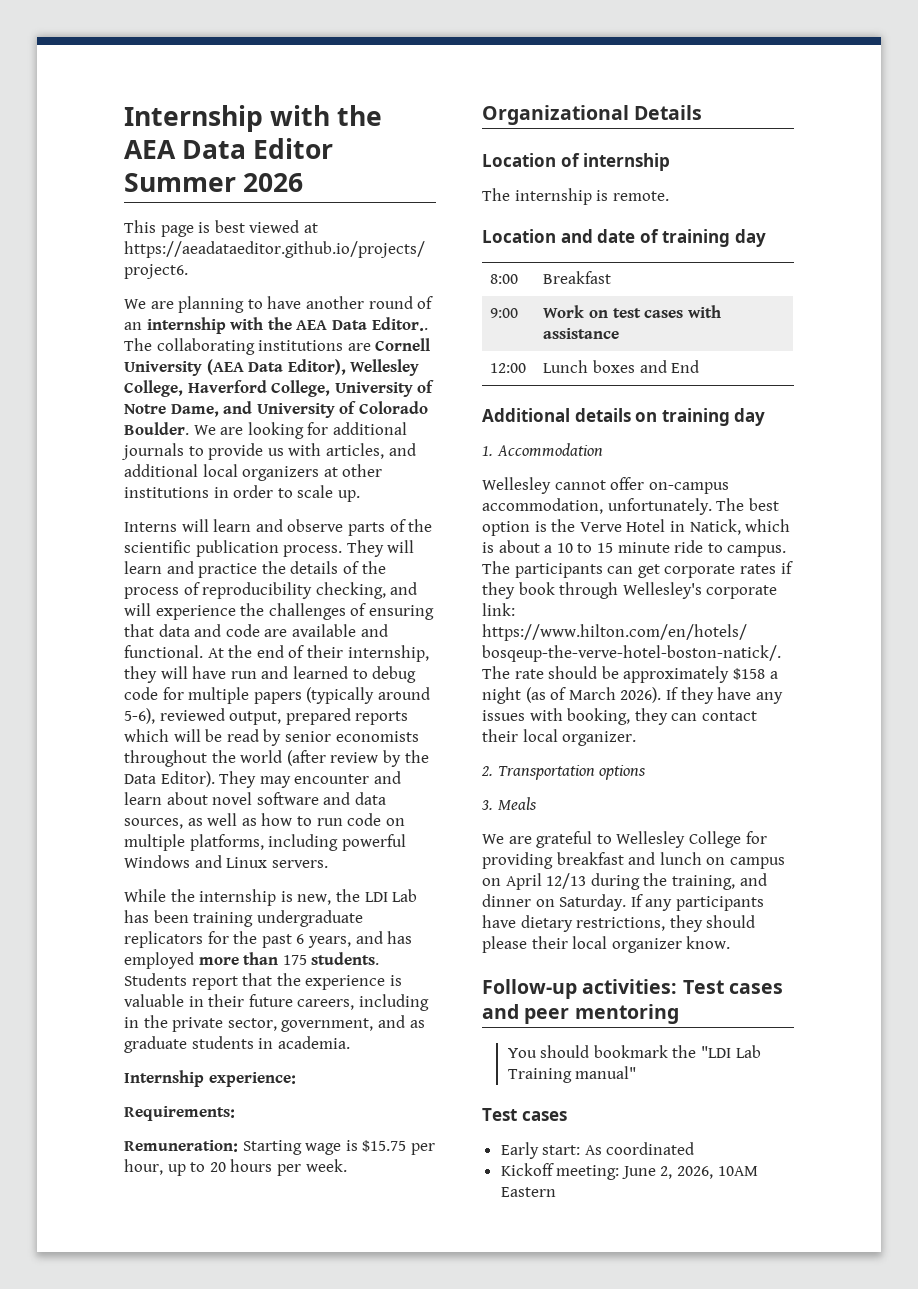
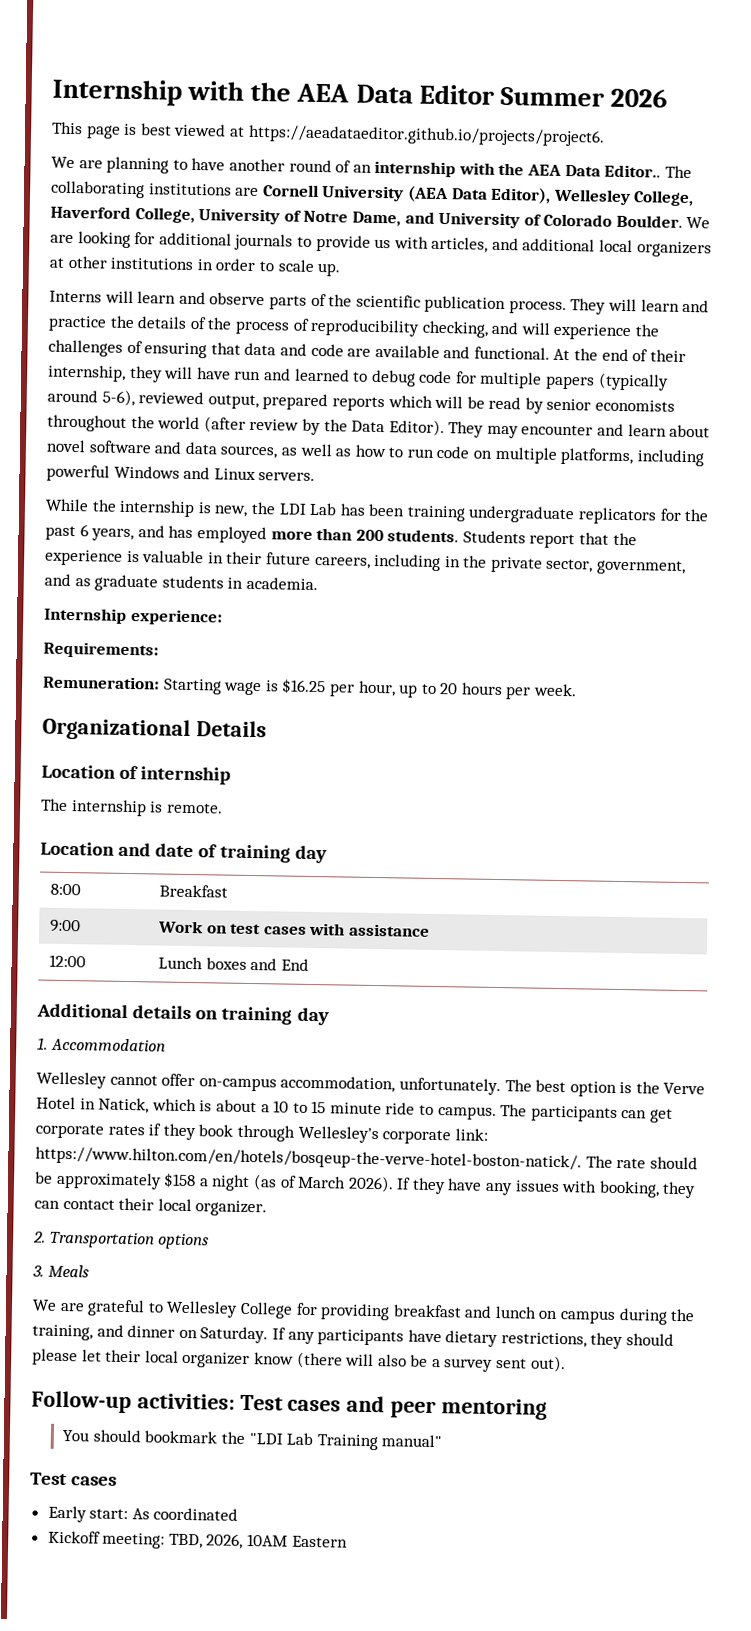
- While the internship is new, the LDI Lab has been training undergraduate replicators for the past 6 years, and has employed more than 175 students.
+ While the internship is new, the LDI Lab has been training undergraduate replicators for the past 6 years, and has employed more than 200 students.
- Remuneration: Starting wage is $15.75 per hour, up to 20 hours per week.
+ Remuneration: Starting wage is $16.25 per hour, up to 20 hours per week.
- We are grateful to Wellesley College for providing breakfast and lunch on campus on April 12/13 during the training, and dinner on Saturday.
+ We are grateful to Wellesley College for providing breakfast and lunch on campus during the training, and dinner on Saturday.
- If any participants have dietary restrictions, they should please their local organizer know.
+ If any participants have dietary restrictions, they should please let their local organizer know (there will also be a survey sent out).
- Kickoff meeting: June 2, 2026, 10AM Eastern
+ Kickoff meeting: TBD, 2026, 10AM Eastern

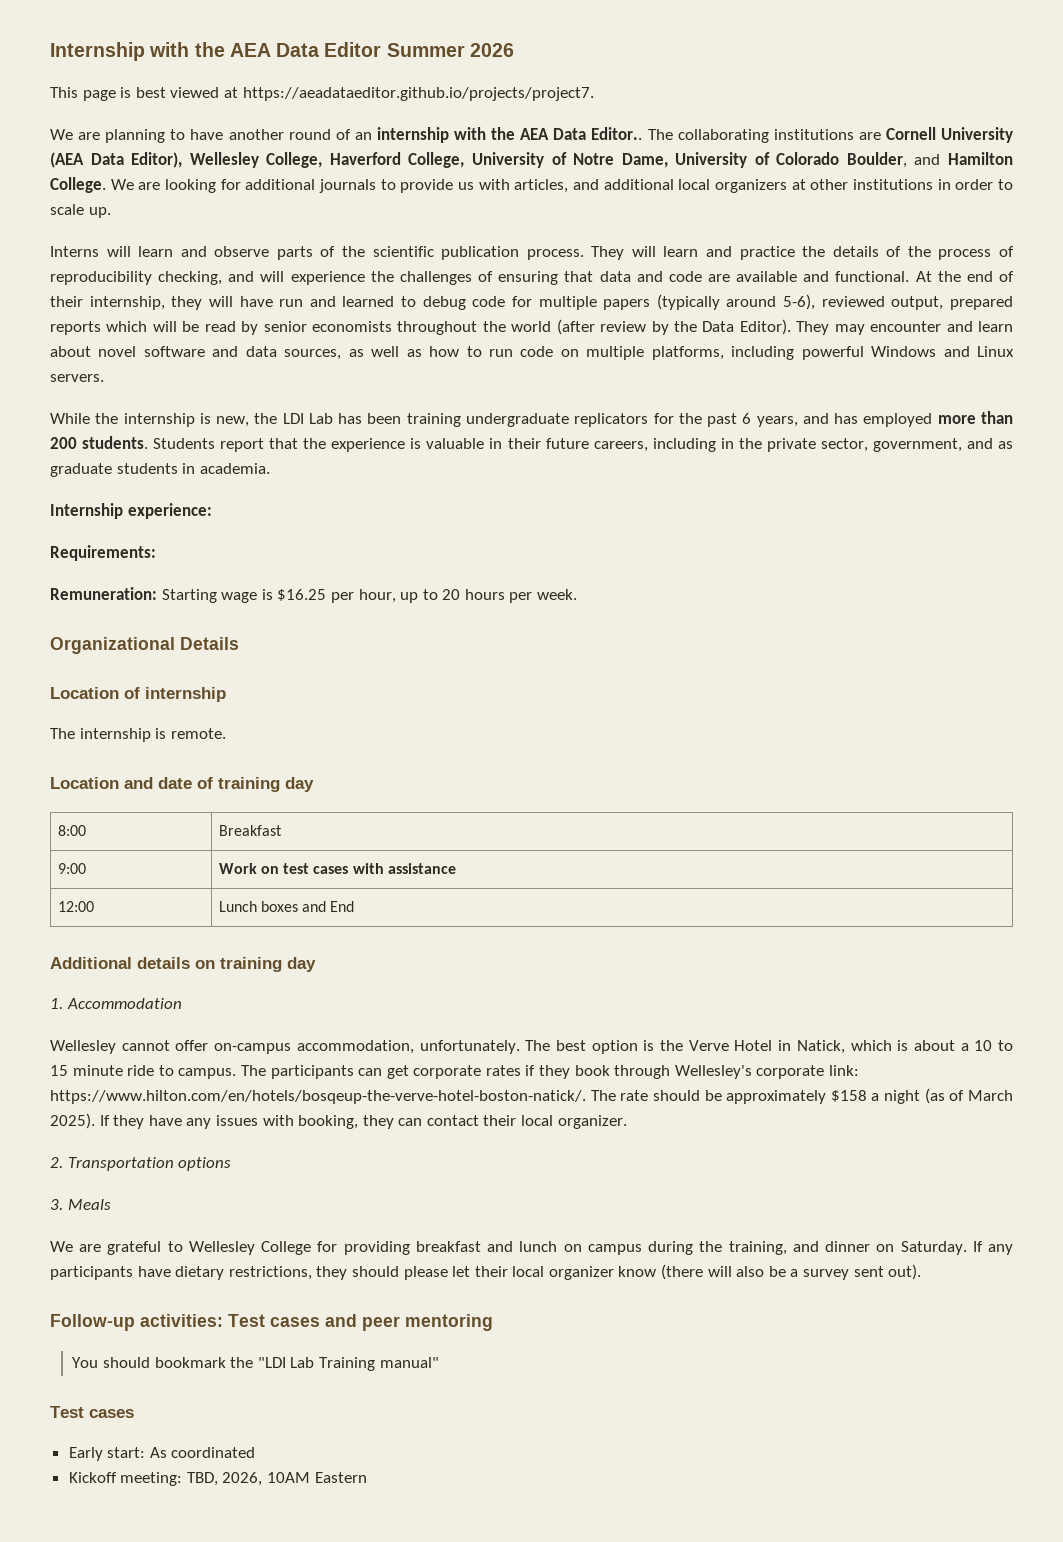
- This page is best viewed at https://aeadataeditor.github.io/projects/project6.
+ This page is best viewed at https://aeadataeditor.github.io/projects/project7.
- The collaborating institutions are Cornell University (AEA Data Editor), Wellesley College, Haverford College, University of Notre Dame, and University of Colorado Boulder.
+ The collaborating institutions are Cornell University (AEA Data Editor), Wellesley College, Haverford College, University of Notre Dame, University of Colorado Boulder, and Hamilton College.
- The participants can get corporate rates if they book through Wellesley's corporate link: https://www.hilton.com/en/hotels/bosqeup-the-verve-hotel-boston-natick/. The rate should be approximately $158 a night (as of March 2026).
+ The participants can get corporate rates if they book through Wellesley's corporate link: https://www.hilton.com/en/hotels/bosqeup-the-verve-hotel-boston-natick/. The rate should be approximately $158 a night (as of March 2025).

